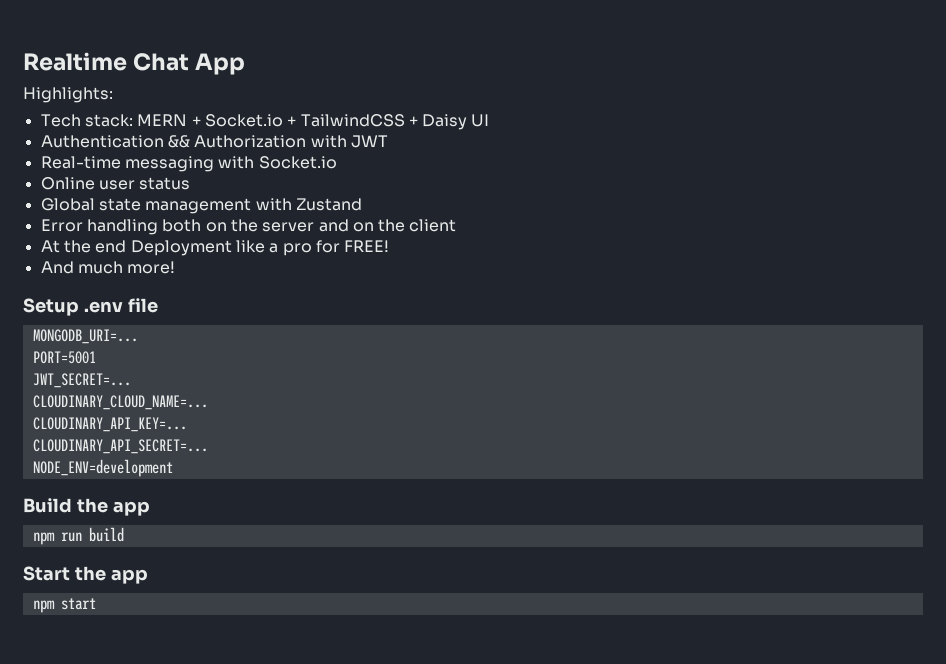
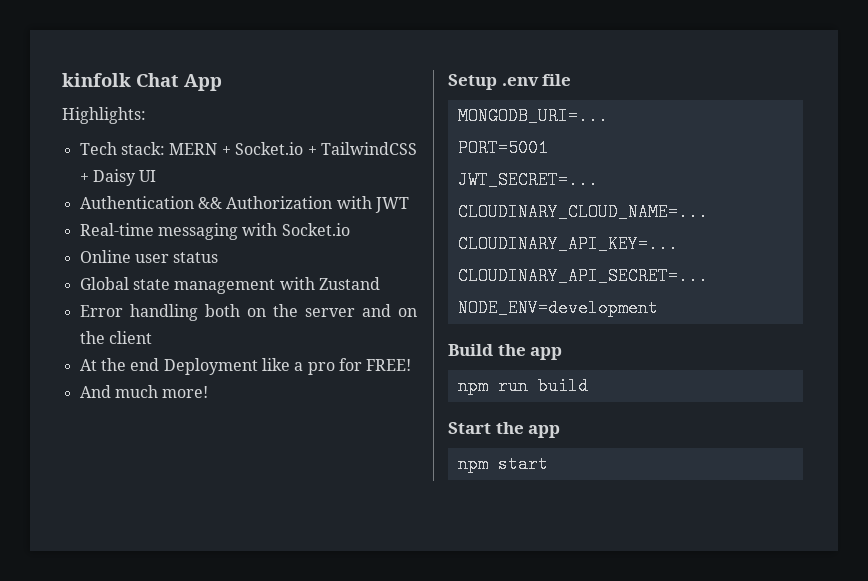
- Realtime Chat App
+ kinfolk Chat App

